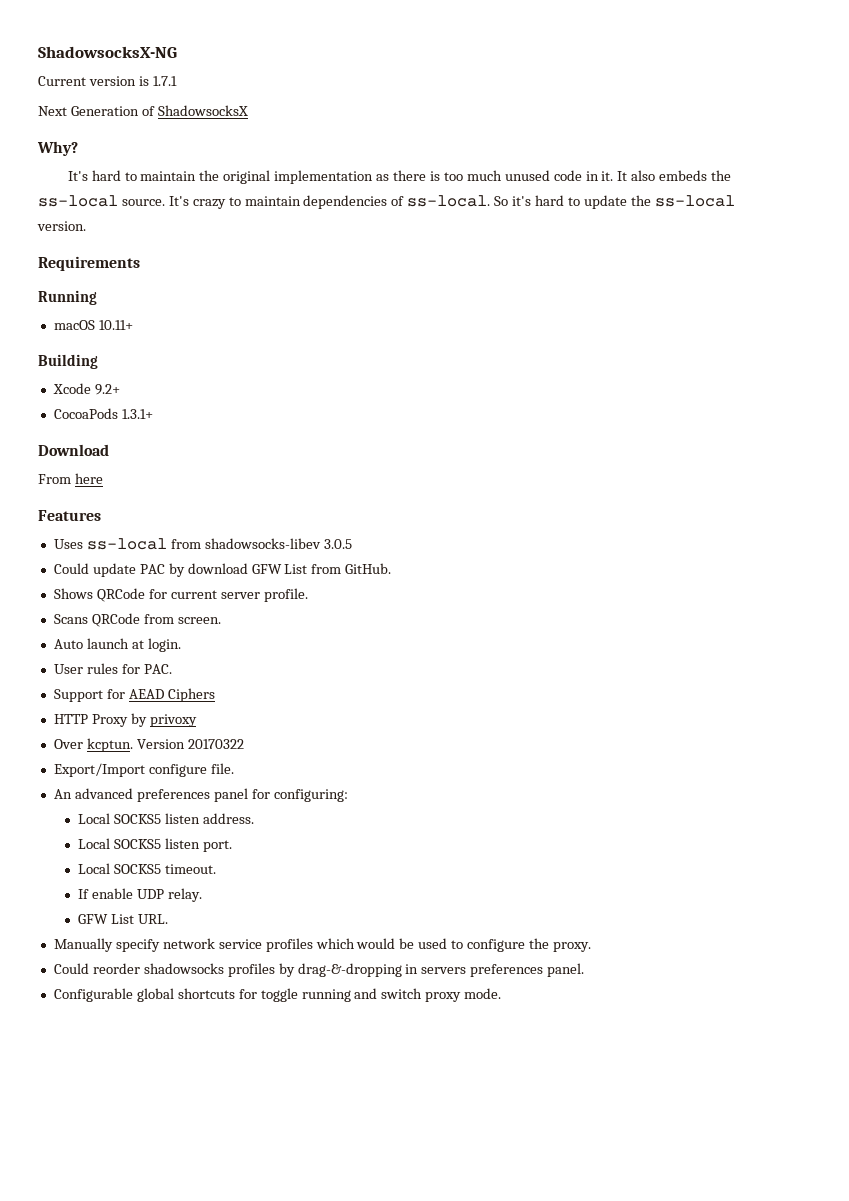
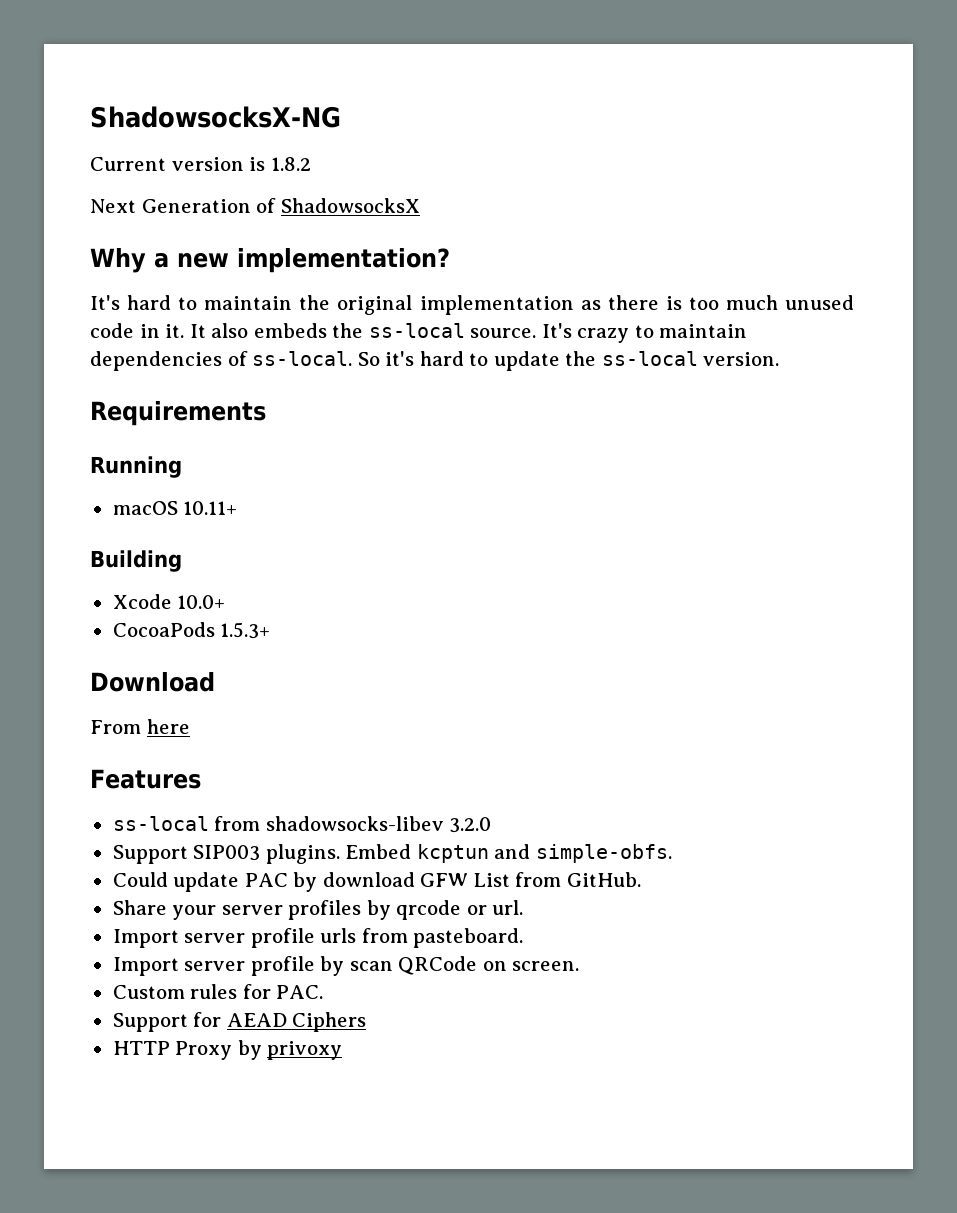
- Current version is 1.7.1
+ Current version is 1.8.2
- Why?
+ Why a new implementation?
- Xcode 9.2+
+ Xcode 10.0+
- CocoaPods 1.3.1+
+ CocoaPods 1.5.3+
- Uses ss-local from shadowsocks-libev 3.0.5
+ ss-local from shadowsocks-libev 3.2.0
+ Support SIP003 plugins. Embed kcptun and simple-obfs.
- Shows QRCode for current server profile.
- Scans QRCode from screen.
- Auto launch at login.
- User rules for PAC.
+ Share your server profiles by qrcode or url.
+ Import server profile urls from pasteboard.
+ Import server profile by scan QRCode on screen.
+ Custom rules for PAC.
- Over kcptun. Version 20170322
- Export/Import configure file.
- An advanced preferences panel for configuring:
- Local SOCKS5 listen address.
- Local SOCKS5 listen port.
- Local SOCKS5 timeout.
- If enable UDP relay.
- GFW List URL.
- Manually specify network service profiles which would be used to configure the proxy.
- Could reorder shadowsocks profiles by drag-&-dropping in servers preferences panel.
- Configurable global shortcuts for toggle running and switch proxy mode.

